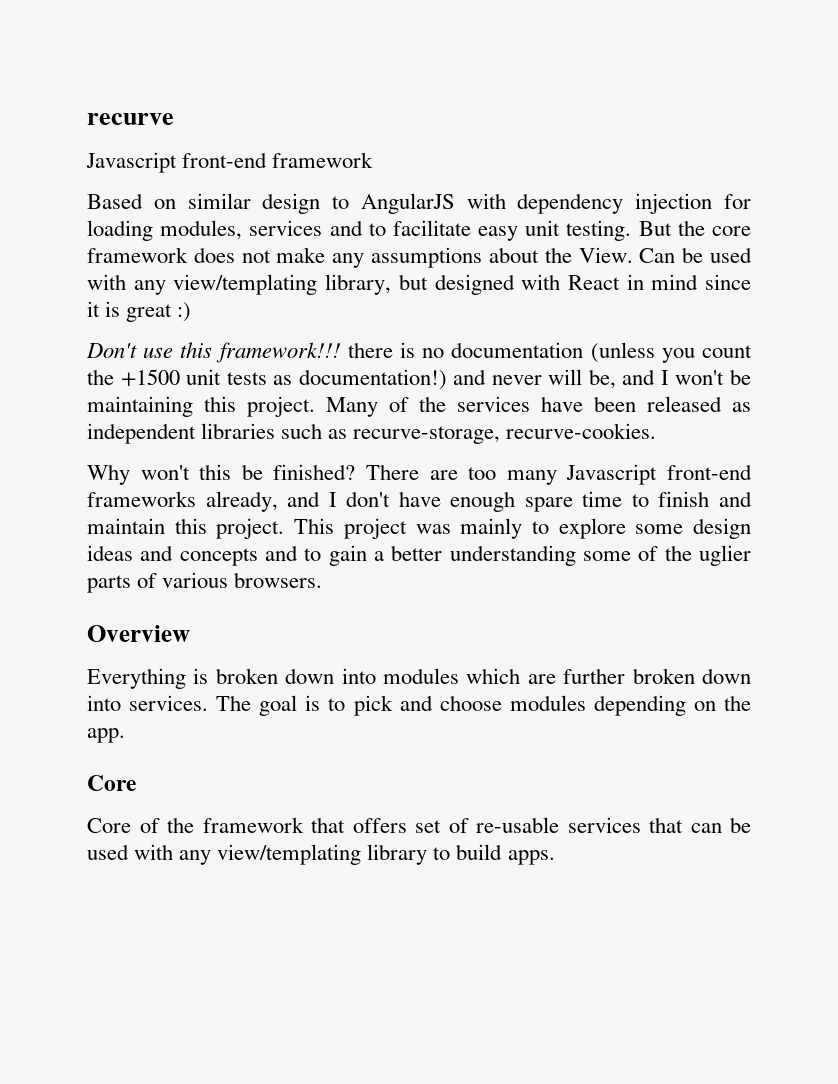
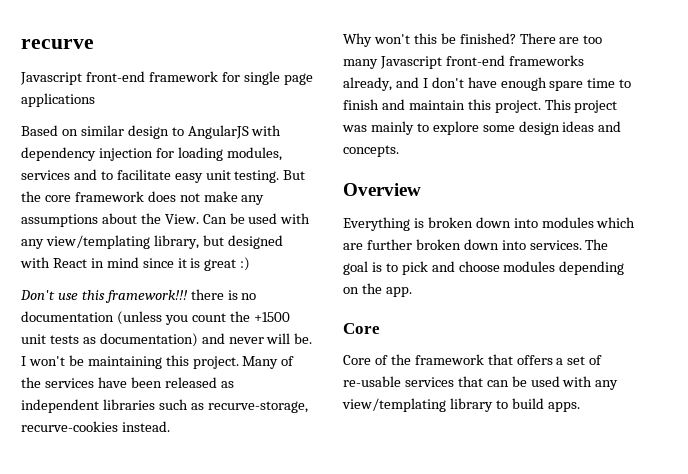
- Javascript front-end framework
+ Javascript front-end framework for single page applications
- Don't use this framework!!! there is no documentation (unless you count the +1500 unit tests as documentation!) and never will be, and I won't be maintaining this project.
+ Don't use this framework!!! there is no documentation (unless you count the +1500 unit tests as documentation) and never will be. I won't be maintaining this project.
- Many of the services have been released as independent libraries such as recurve-storage, recurve-cookies.
+ Many of the services have been released as independent libraries such as recurve-storage, recurve-cookies instead.
- This project was mainly to explore some design ideas and concepts and to gain a better understanding some of the uglier parts of various browsers.
+ This project was mainly to explore some design ideas and concepts.
- Core of the framework that offers set of re-usable services that can be used with any view/templating library to build apps.
+ Core of the framework that offers a set of re-usable services that can be used with any view/templating library to build apps.

